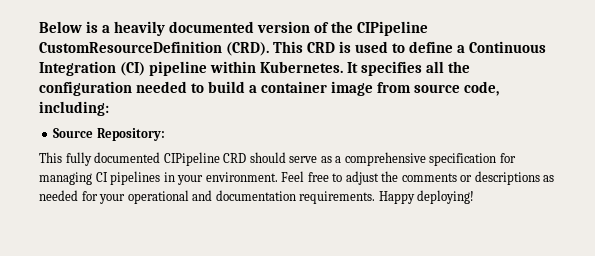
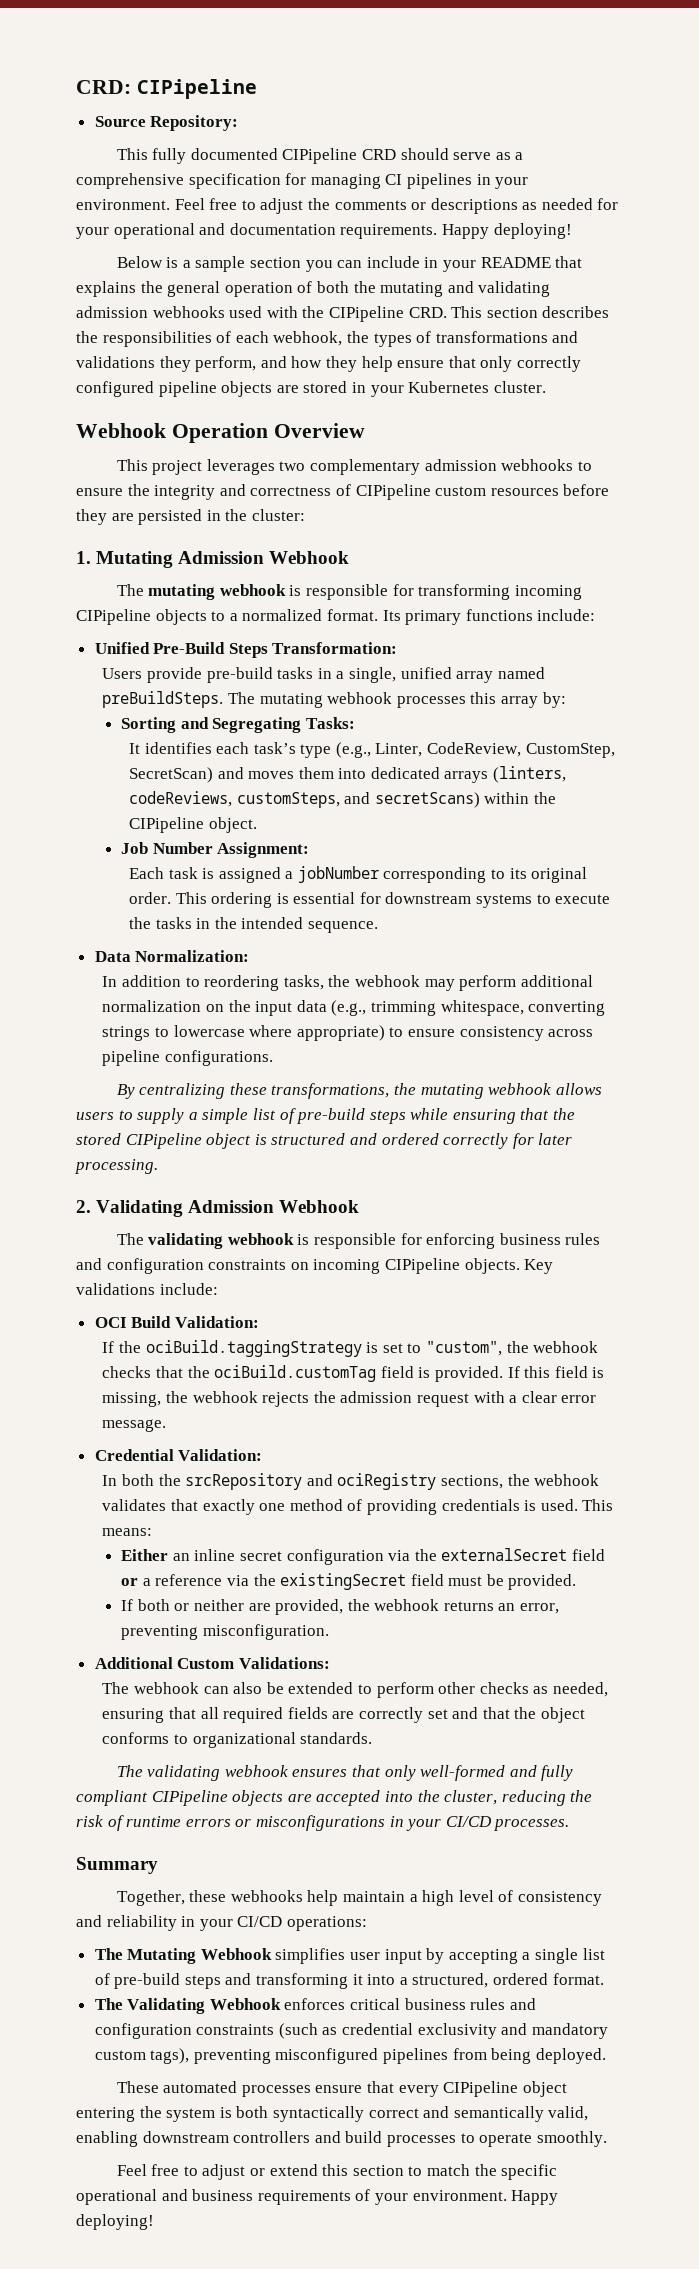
- Below is a heavily documented version of the CIPipeline CustomResourceDefinition (CRD). This CRD is used to define a Continuous Integration (CI) pipeline within Kubernetes. It specifies all the configuration needed to build a container image from source code, including:
+ CRD: CIPipeline
+ Below is a sample section you can include in your README that explains the general operation of both the mutating and validating admission webhooks used with the CIPipeline CRD. This section describes the responsibilities of each webhook, the types of transformations and validations they perform, and how they help ensure that only correctly configured pipeline objects are stored in your Kubernetes cluster.
+ Webhook Operation Overview
+ This project leverages two complementary admission webhooks to ensure the integrity and correctness of CIPipeline custom resources before they are persisted in the cluster:
+ 1. Mutating Admission Webhook
+ The mutating webhook is responsible for transforming incoming CIPipeline objects to a normalized format. Its primary functions include:
+ Unified Pre-Build Steps Transformation:
+ Users provide pre-build tasks in a single, unified array named preBuildSteps. The mutating webhook processes this array by:
+ Sorting and Segregating Tasks:
+ It identifies each task’s type (e.g., Linter, CodeReview, CustomStep, SecretScan) and moves them into dedicated arrays (linters, codeReviews, customSteps, and secretScans) within the CIPipeline object.
+ Job Number Assignment:
+ Each task is assigned a jobNumber corresponding to its original order. This ordering is essential for downstream systems to execute the tasks in the intended sequence.
+ Data Normalization:
+ In addition to reordering tasks, the webhook may perform additional normalization on the input data (e.g., trimming whitespace, converting strings to lowercase where appropriate) to ensure consistency across pipeline configurations.
+ By centralizing these transformations, the mutating webhook allows users to supply a simple list of pre-build steps while ensuring that the stored CIPipeline object is structured and ordered correctly for later processing.
+ 2. Validating Admission Webhook
+ The validating webhook is responsible for enforcing business rules and configuration constraints on incoming CIPipeline objects. Key validations include:
+ OCI Build Validation:
+ If the ociBuild.taggingStrategy is set to "custom", the webhook checks that the ociBuild.customTag field is provided. If this field is missing, the webhook rejects the admission request with a clear error message.
+ Credential Validation:
+ In both the srcRepository and ociRegistry sections, the webhook validates that exactly one method of providing credentials is used. This means:
+ Either an inline secret configuration via the externalSecret field or a reference via the existingSecret field must be provided.
+ If both or neither are provided, the webhook returns an error, preventing misconfiguration.
+ Additional Custom Validations:
+ The webhook can also be extended to perform other checks as needed, ensuring that all required fields are correctly set and that the object conforms to organizational standards.
+ The validating webhook ensures that only well-formed and fully compliant CIPipeline objects are accepted into the cluster, reducing the risk of runtime errors or misconfigurations in your CI/CD processes.
+ Summary
+ Together, these webhooks help maintain a high level of consistency and reliability in your CI/CD operations:
+ The Mutating Webhook simplifies user input by accepting a single list of pre-build steps and transforming it into a structured, ordered format.
+ The Validating Webhook enforces critical business rules and configuration constraints (such as credential exclusivity and mandatory custom tags), preventing misconfigured pipelines from being deployed.
+ These automated processes ensure that every CIPipeline object entering the system is both syntactically correct and semantically valid, enabling downstream controllers and build processes to operate smoothly.
+ Feel free to adjust or extend this section to match the specific operational and business requirements of your environment. Happy deploying!

